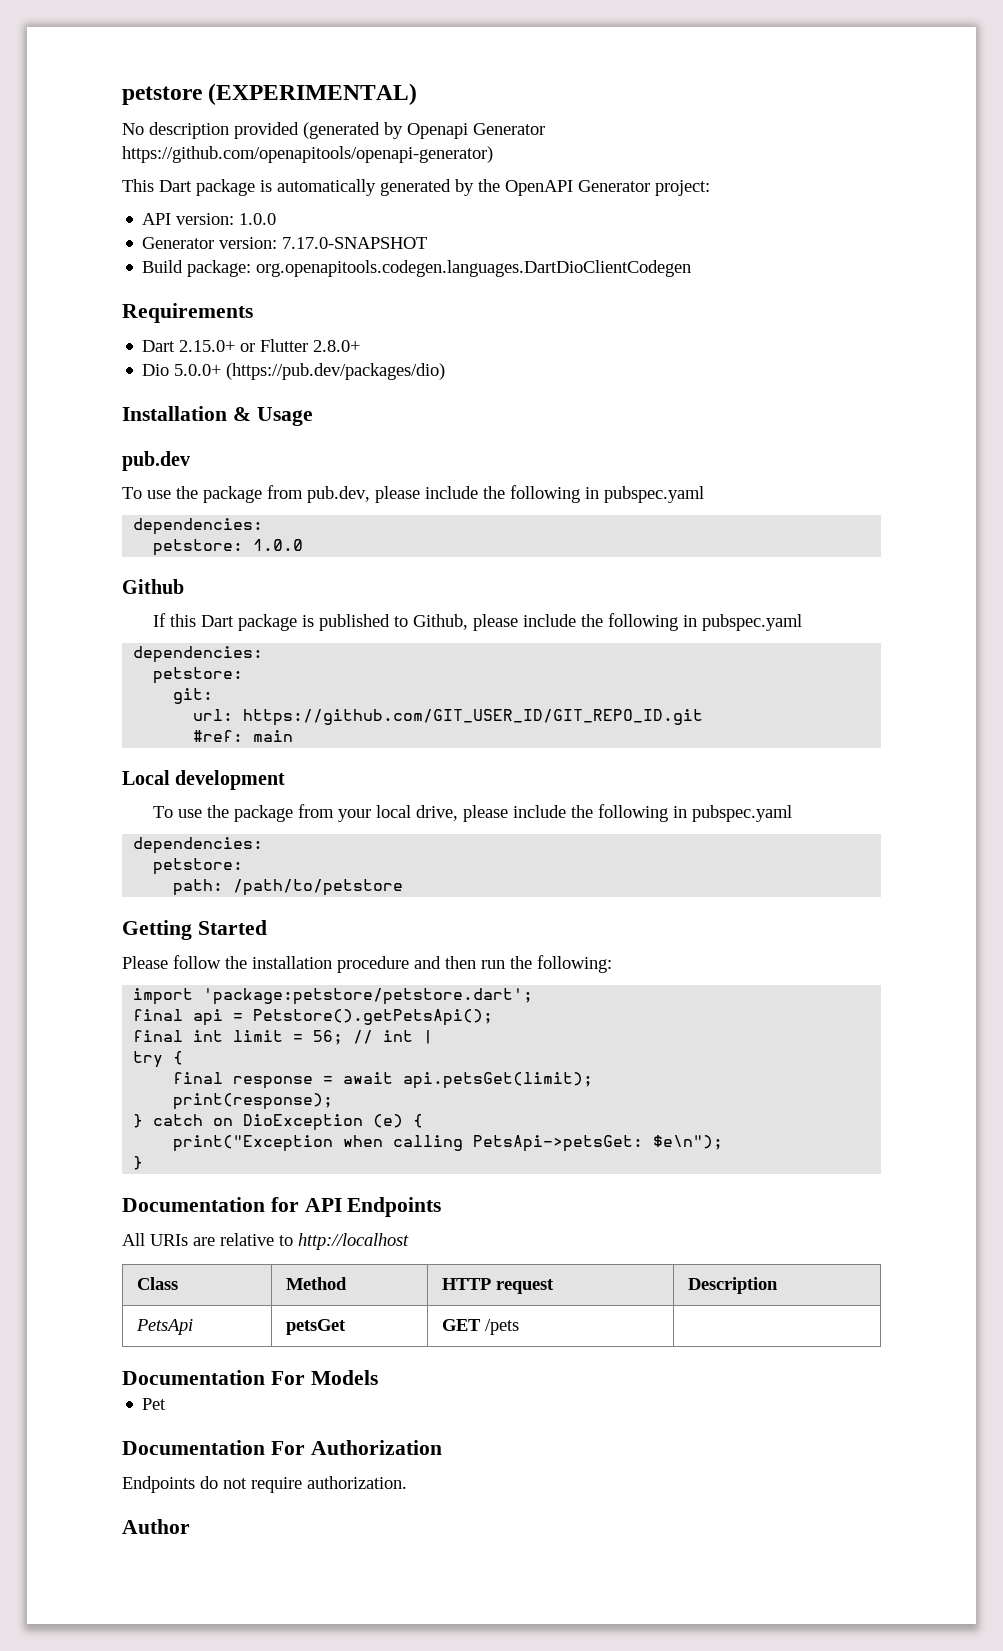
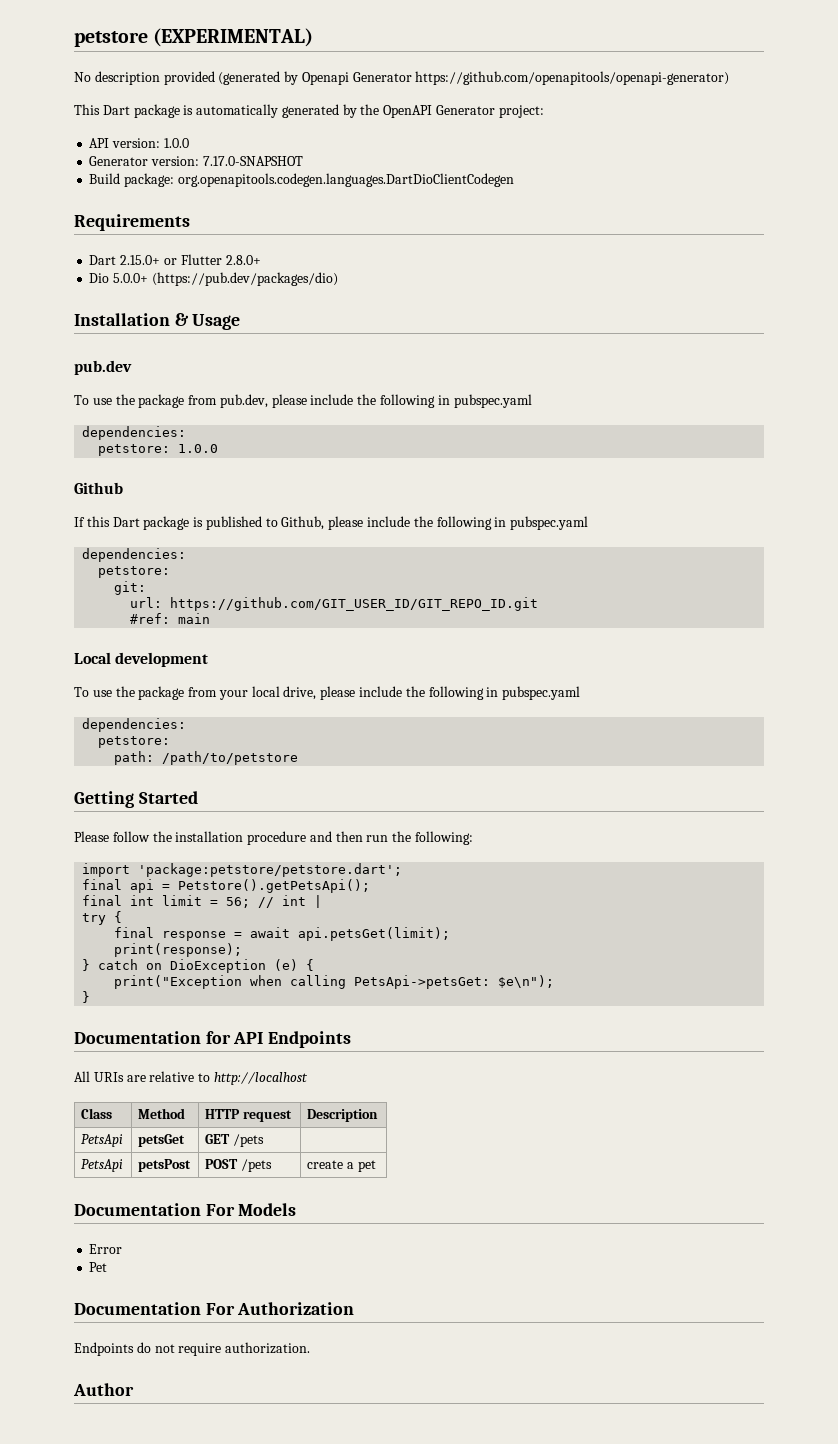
+ PetsApi | petsPost | POST /pets | create a pet
+ Error

